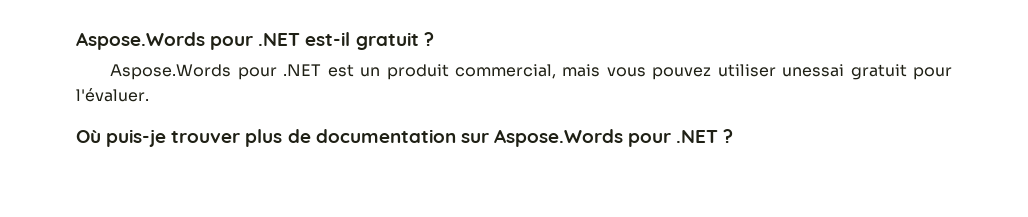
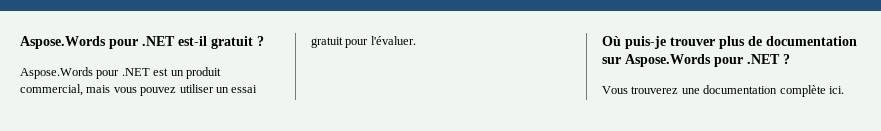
- Aspose.Words pour .NET est un produit commercial, mais vous pouvez utiliser unessai gratuit pour l'évaluer.
+ Aspose.Words pour .NET est un produit commercial, mais vous pouvez utiliser un essai gratuit pour l'évaluer.
+ Vous trouverez une documentation complète ici.

